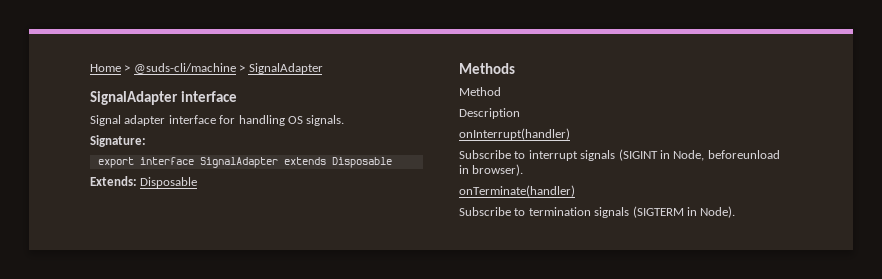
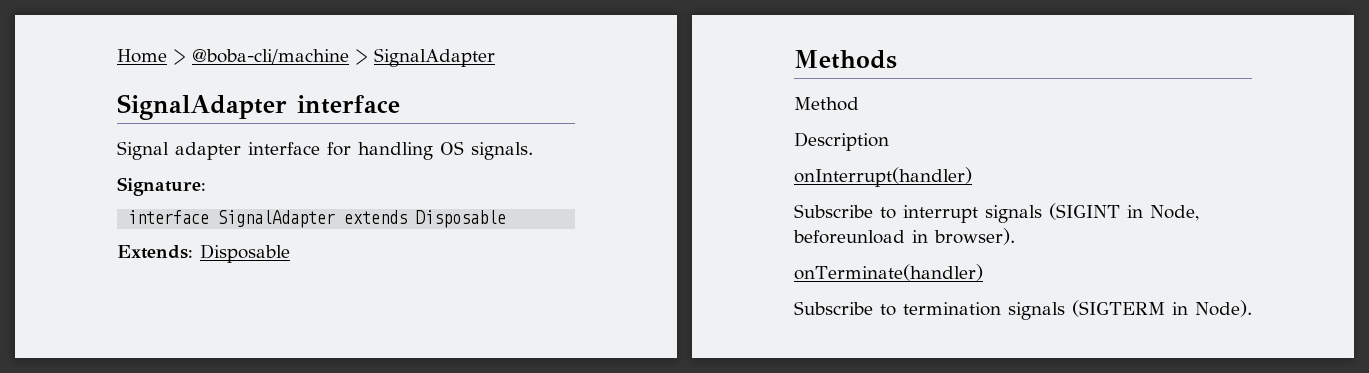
- Home > @suds-cli/machine > SignalAdapter
+ Home > @boba-cli/machine > SignalAdapter
- export interface SignalAdapter extends Disposable
+ interface SignalAdapter extends Disposable

